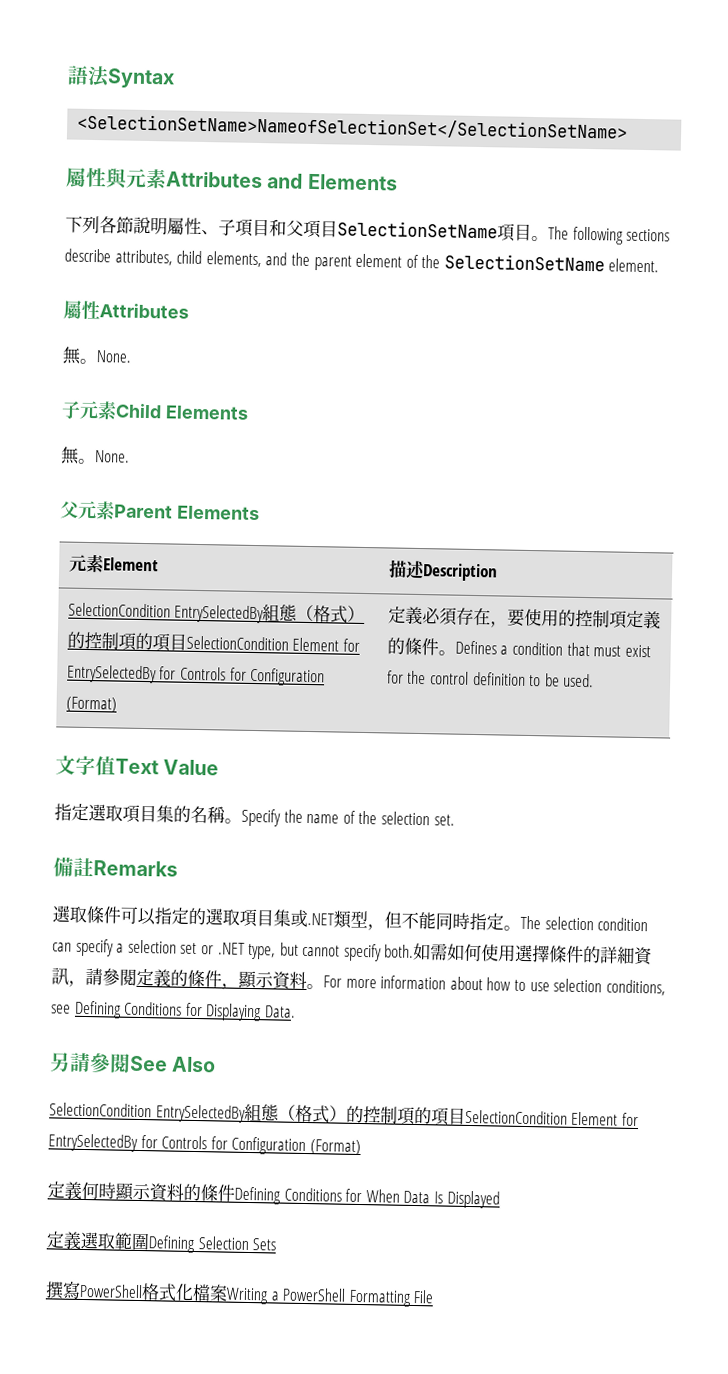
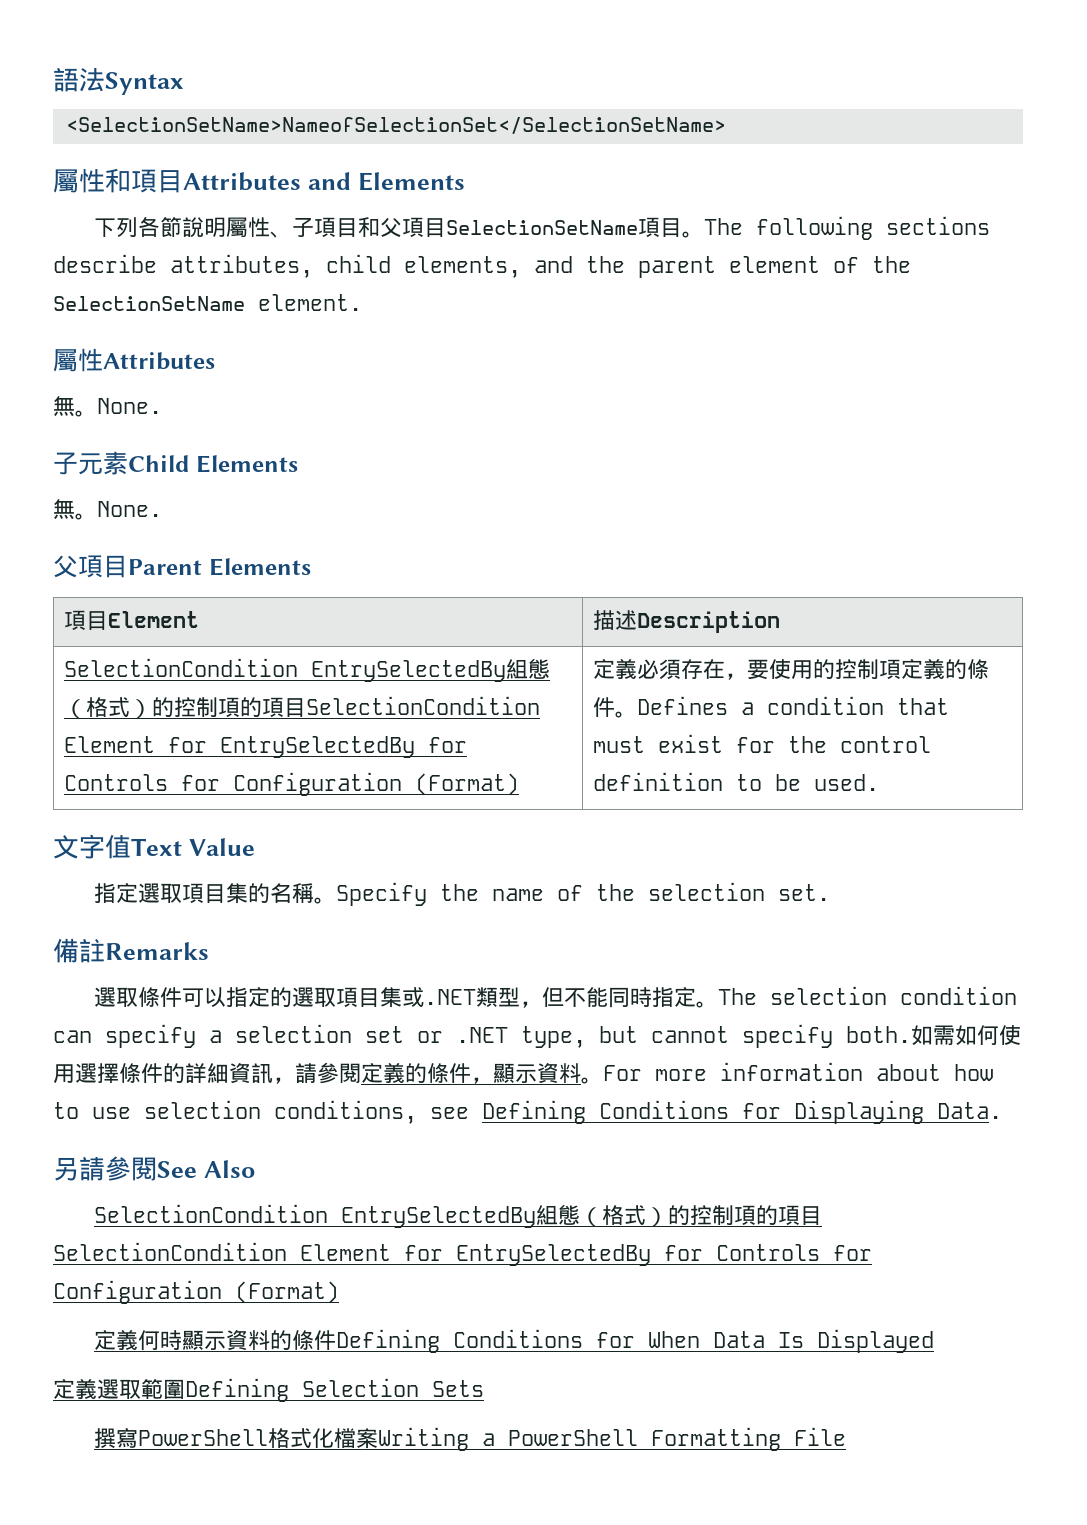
- 屬性與元素Attributes and Elements
+ 屬性和項目Attributes and Elements
- 父元素Parent Elements
+ 父項目Parent Elements
- 元素Element | 描述Description
+ 項目Element | 描述Description

